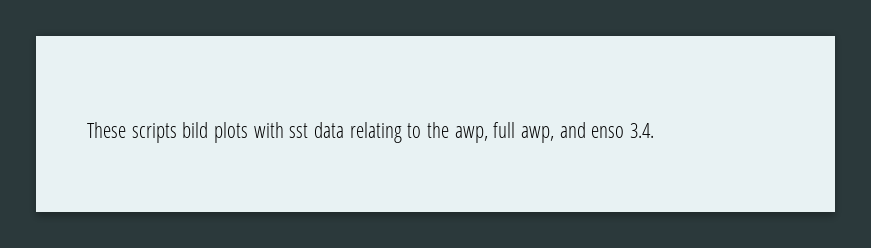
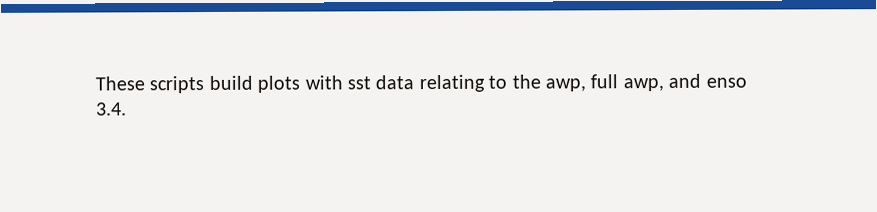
- These scripts bild plots with sst data relating to the awp, full awp, and enso 3.4.
+ These scripts build plots with sst data relating to the awp, full awp, and enso 3.4.

